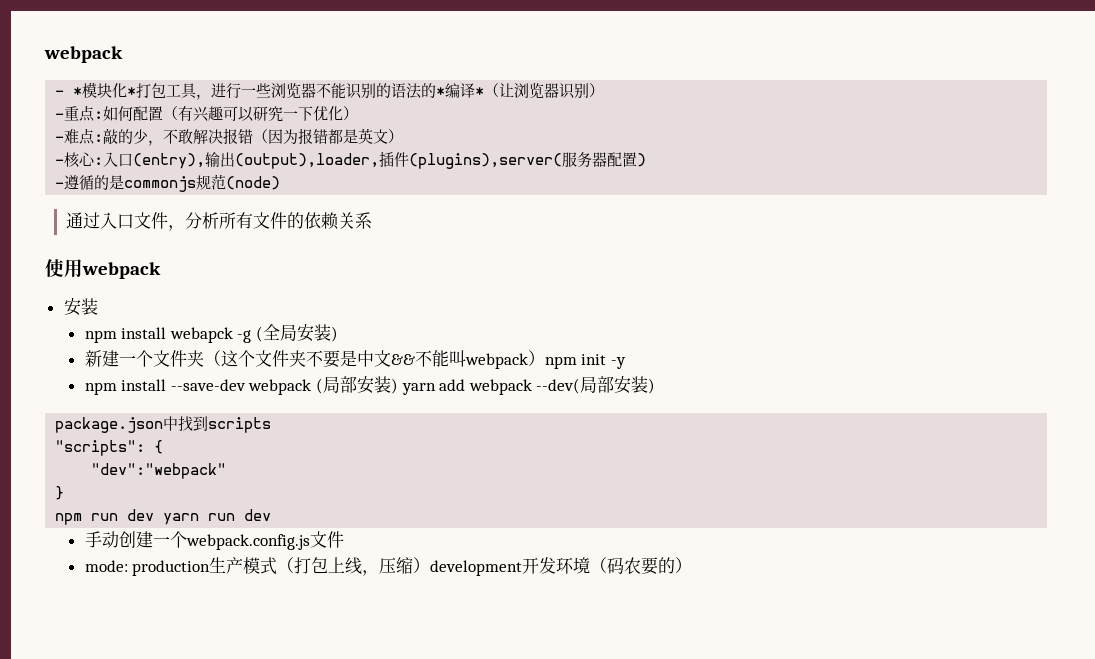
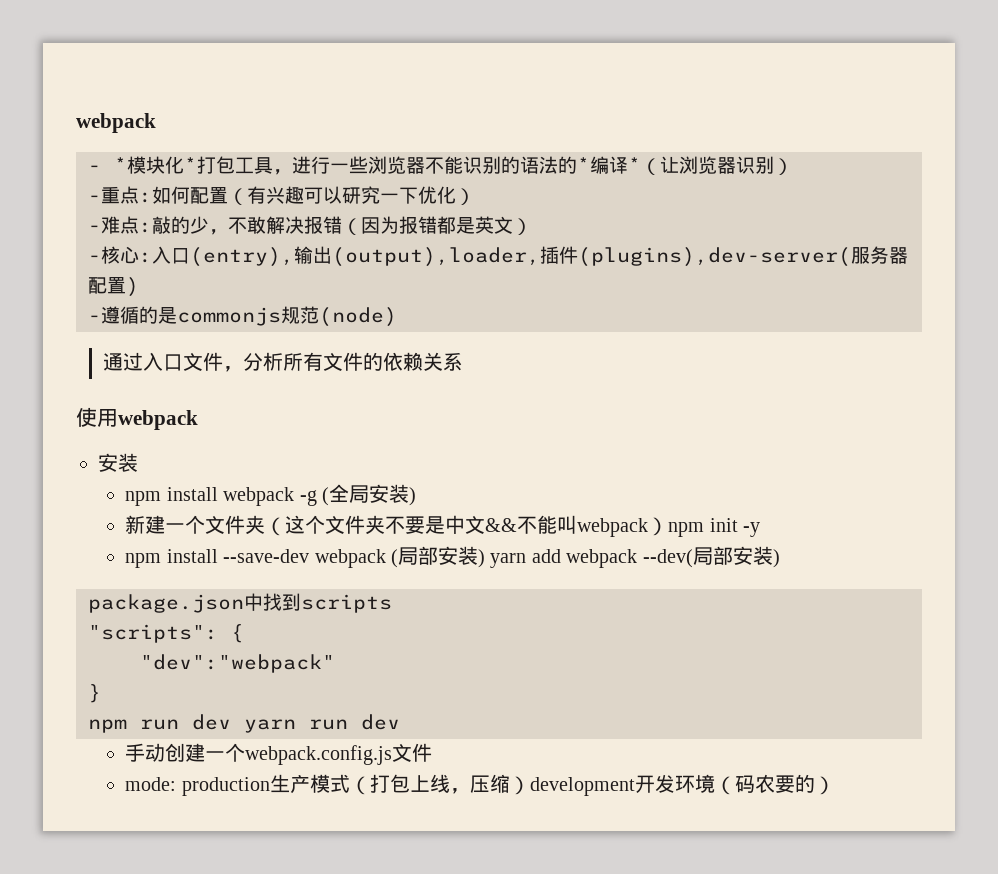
- -核心:入口(entry),输出(output),loader,插件(plugins),server(服务器配置)
+ -核心:入口(entry),输出(output),loader,插件(plugins),dev-server(服务器配置)
- npm install webapck -g (全局安装)
+ npm install webpack -g (全局安装)

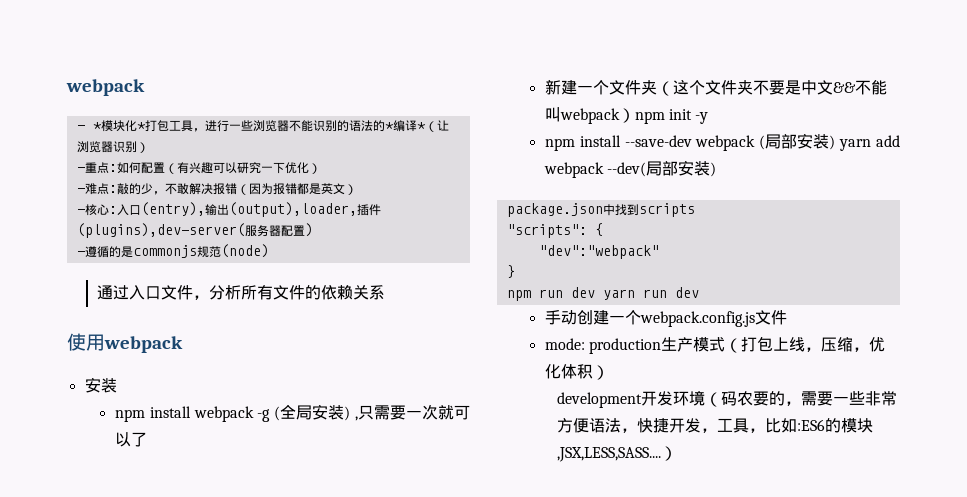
- npm install webpack -g (全局安装)
+ npm install webpack -g (全局安装) ,只需要一次就可以了
- mode: production生产模式（打包上线，压缩）development开发环境（码农要的）
+ mode: production生产模式（打包上线，压缩，优化体积）
+ development开发环境（码农要的，需要一些非常方便语法，快捷开发，工具，比如:ES6的模块,JSX,LESS,SASS....）

